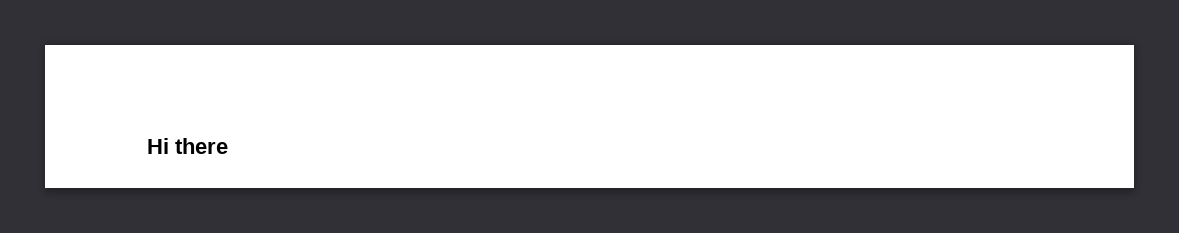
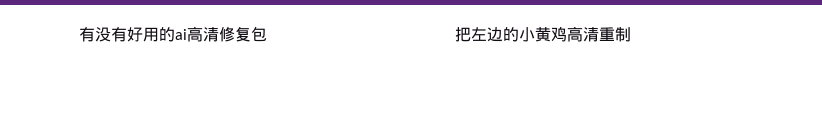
- Hi there
+ 有没有好用的ai高清修复包
+ 把左边的小黄鸡高清重制

